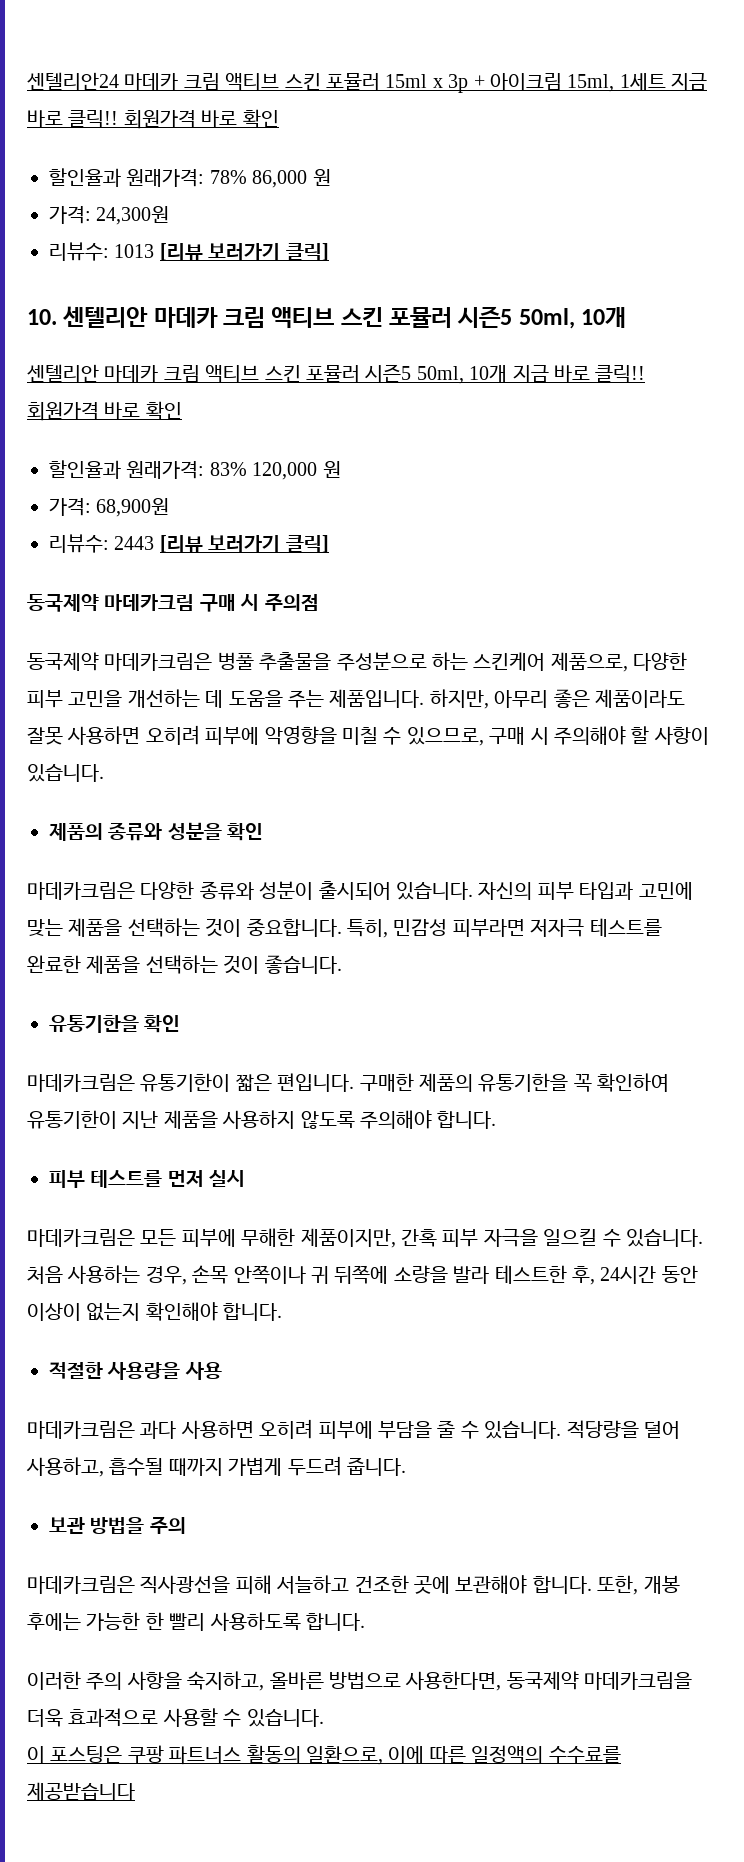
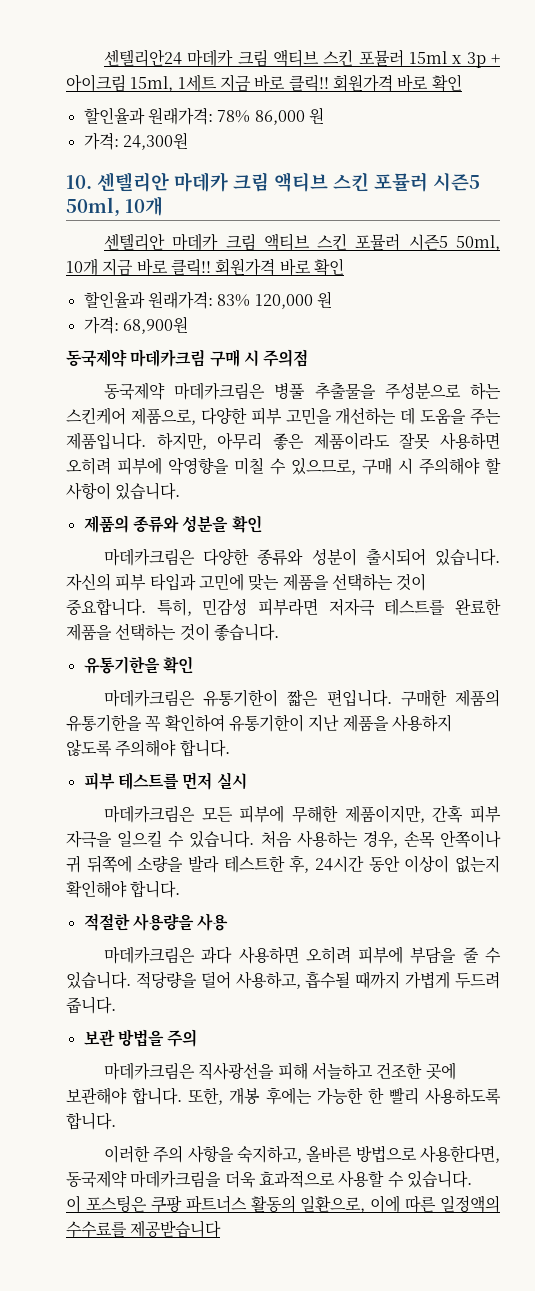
- 리뷰수: 1013 [리뷰 보러가기 클릭]
- 리뷰수: 2443 [리뷰 보러가기 클릭]

